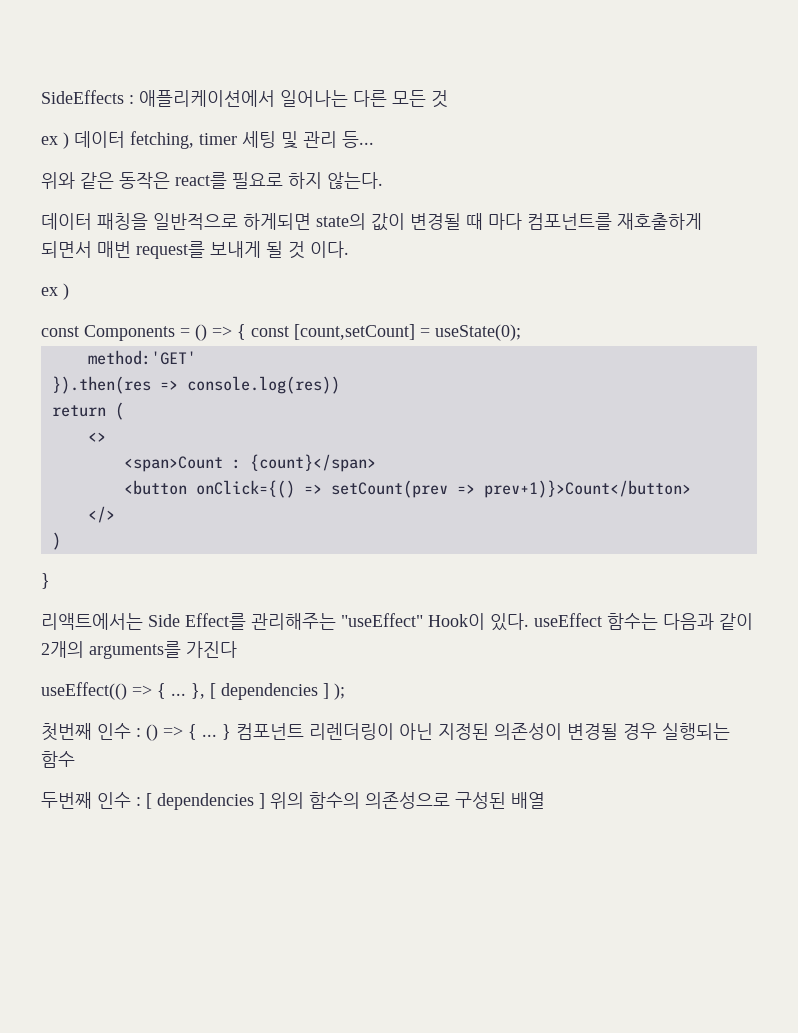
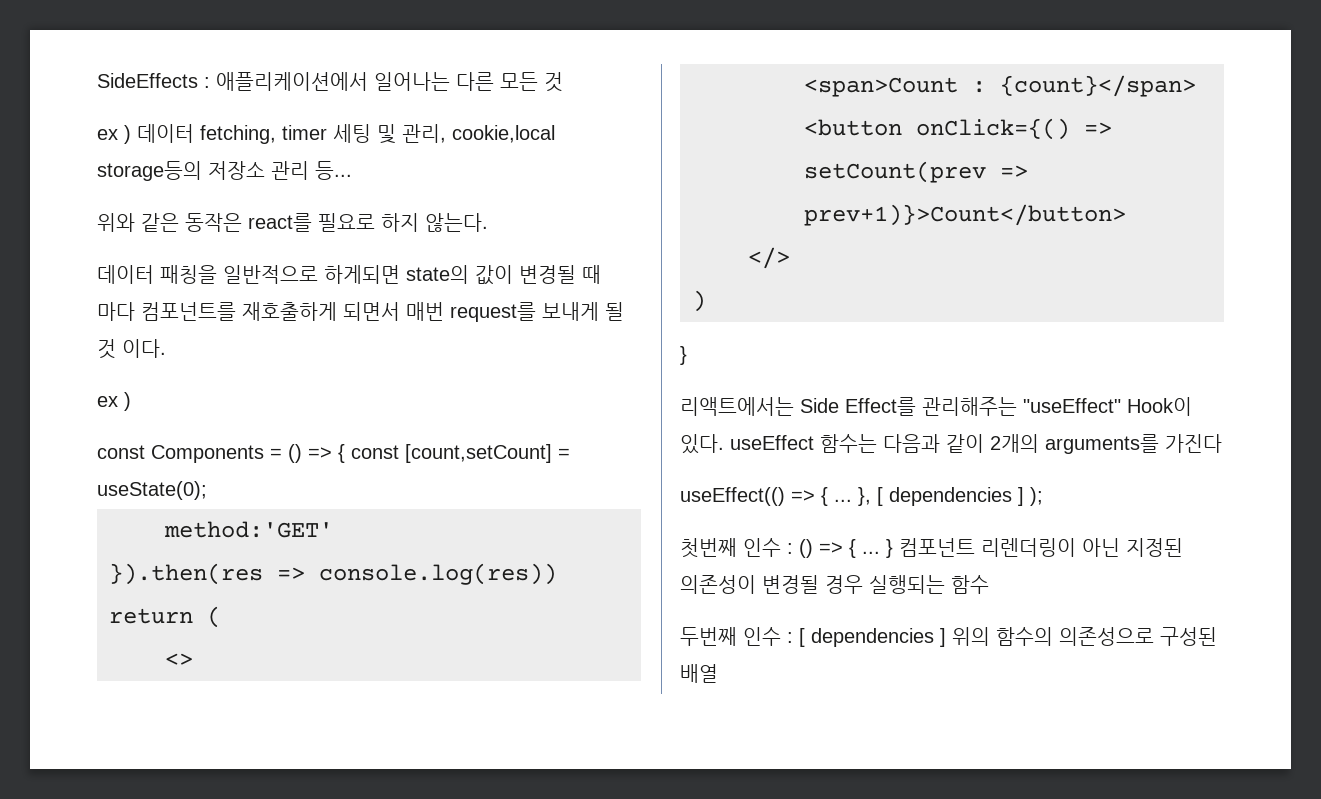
- ex ) 데이터 fetching, timer 세팅 및 관리 등...
+ ex ) 데이터 fetching, timer 세팅 및 관리, cookie,local storage등의 저장소 관리 등...

